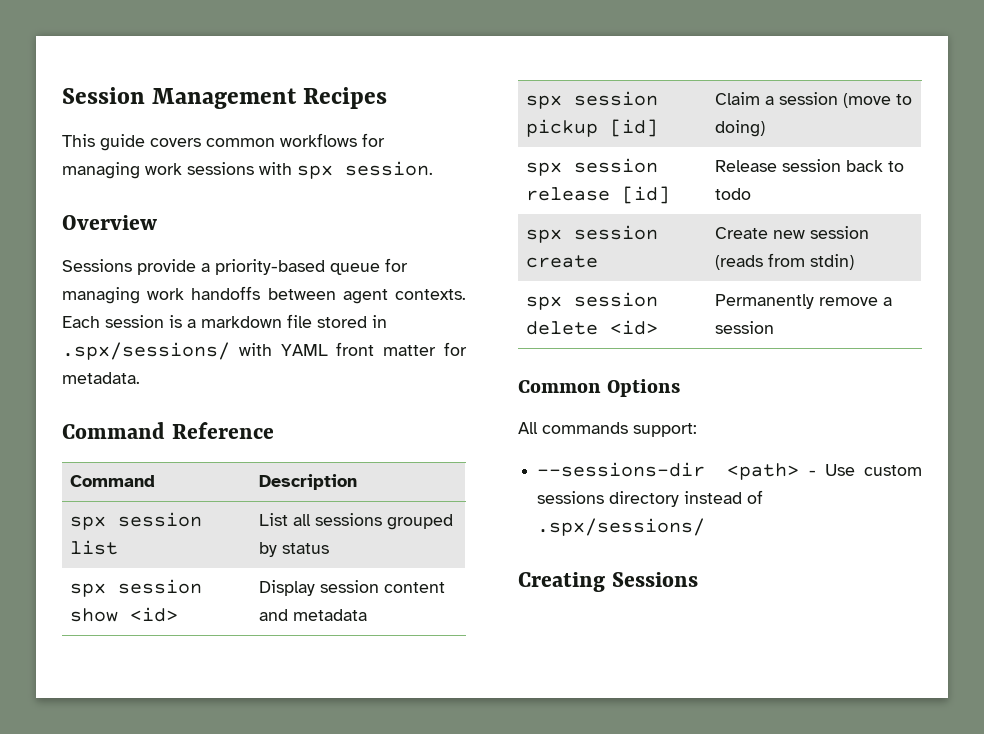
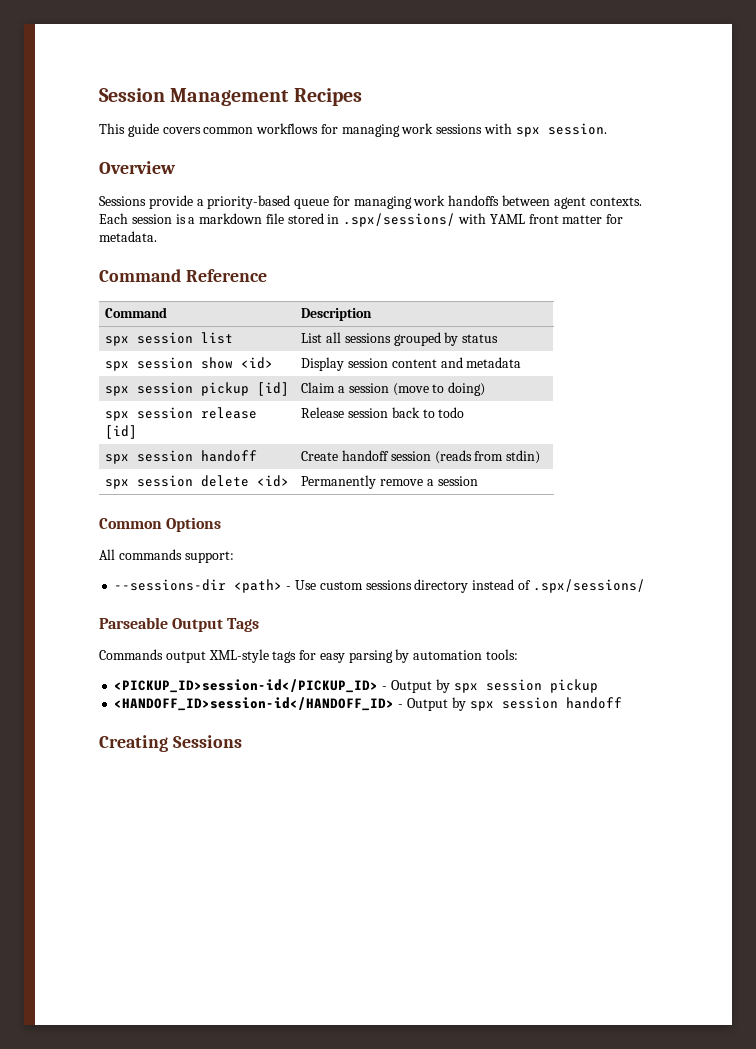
- spx session create | Create new session (reads from stdin)
+ spx session handoff | Create handoff session (reads from stdin)
+ Parseable Output Tags
+ Commands output XML-style tags for easy parsing by automation tools:
+ <PICKUP_ID>session-id</PICKUP_ID> - Output by spx session pickup
+ <HANDOFF_ID>session-id</HANDOFF_ID> - Output by spx session handoff

